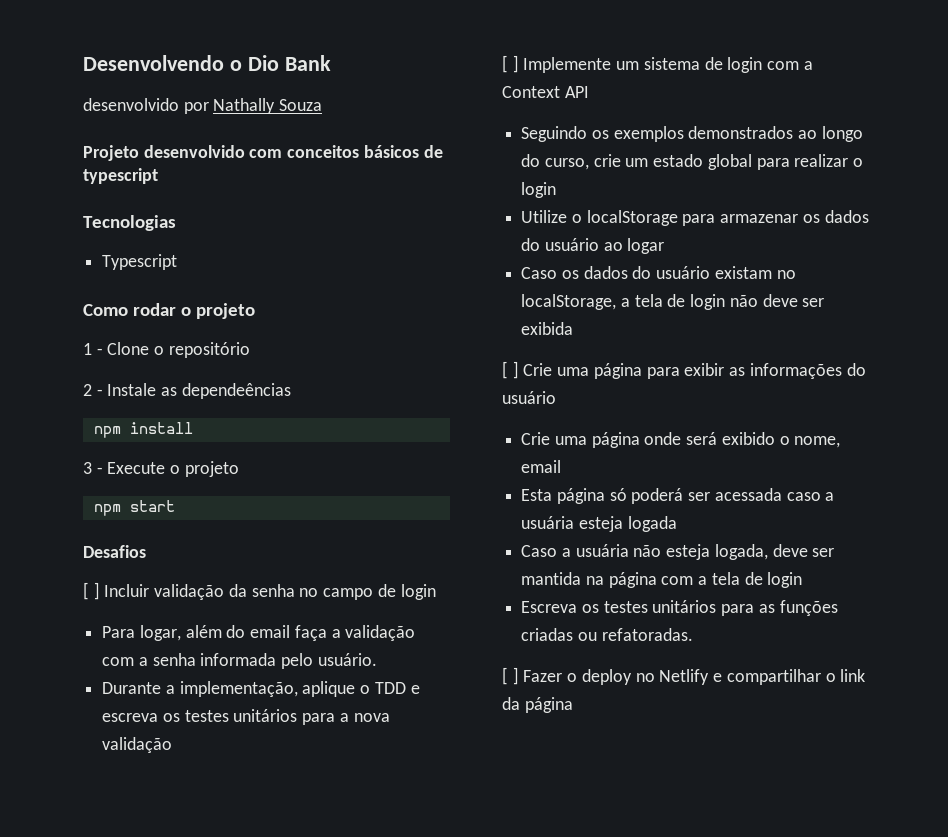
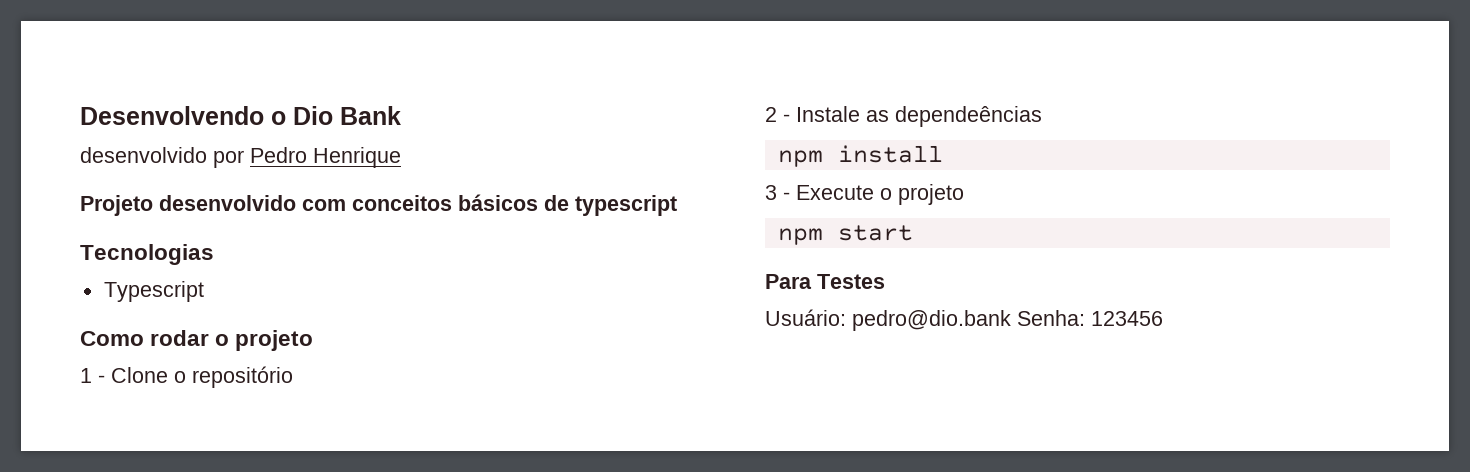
- desenvolvido por Nathally Souza
+ desenvolvido por Pedro Henrique
- Desafios
- [ ] Incluir validação da senha no campo de login
- Para logar, além do email faça a validação com a senha informada pelo usuário.
- Durante a implementação, aplique o TDD e escreva os testes unitários para a nova validação
- [ ] Implemente um sistema de login com a Context API
- Seguindo os exemplos demonstrados ao longo do curso, crie um estado global para realizar o login
- Utilize o localStorage para armazenar os dados do usuário ao logar
- Caso os dados do usuário existam no localStorage, a tela de login não deve ser exibida
- [ ] Crie uma página para exibir as informações do usuário
- Crie uma página onde será exibido o nome, email
- Esta página só poderá ser acessada caso a usuária esteja logada
- Caso a usuária não esteja logada, deve ser mantida na página com a tela de login
- Escreva os testes unitários para as funções criadas ou refatoradas.
- [ ] Fazer o deploy no Netlify e compartilhar o link da página
+ Para Testes
+ Usuário: pedro@dio.bank Senha: 123456

